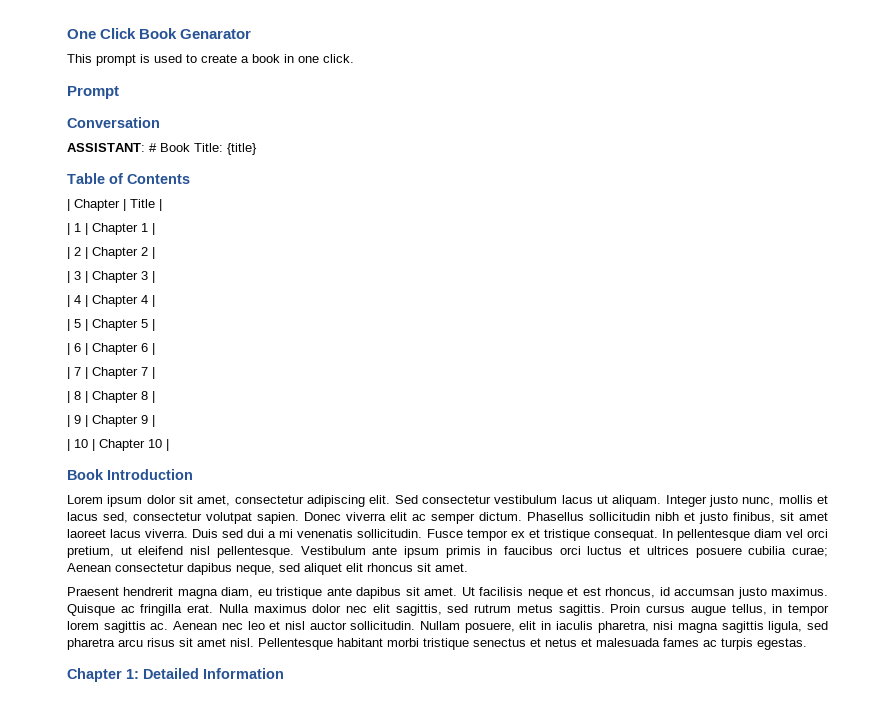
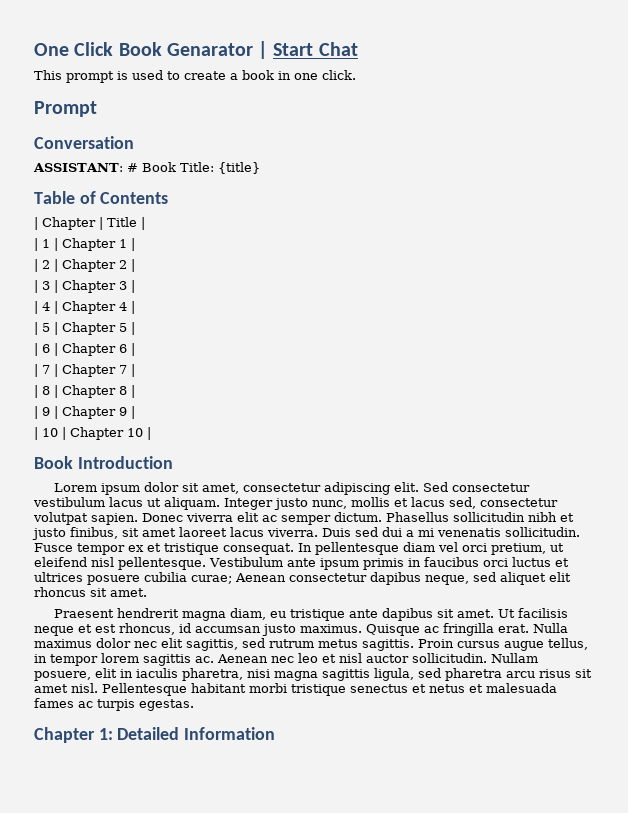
- One Click Book Genarator
+ One Click Book Genarator | Start Chat

